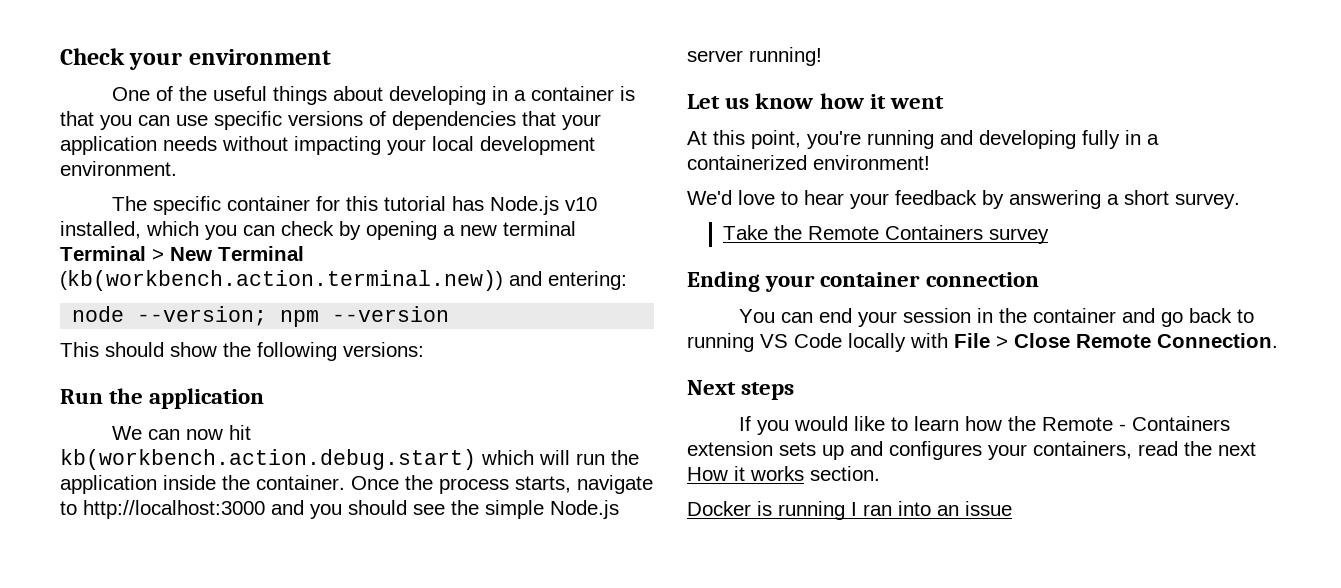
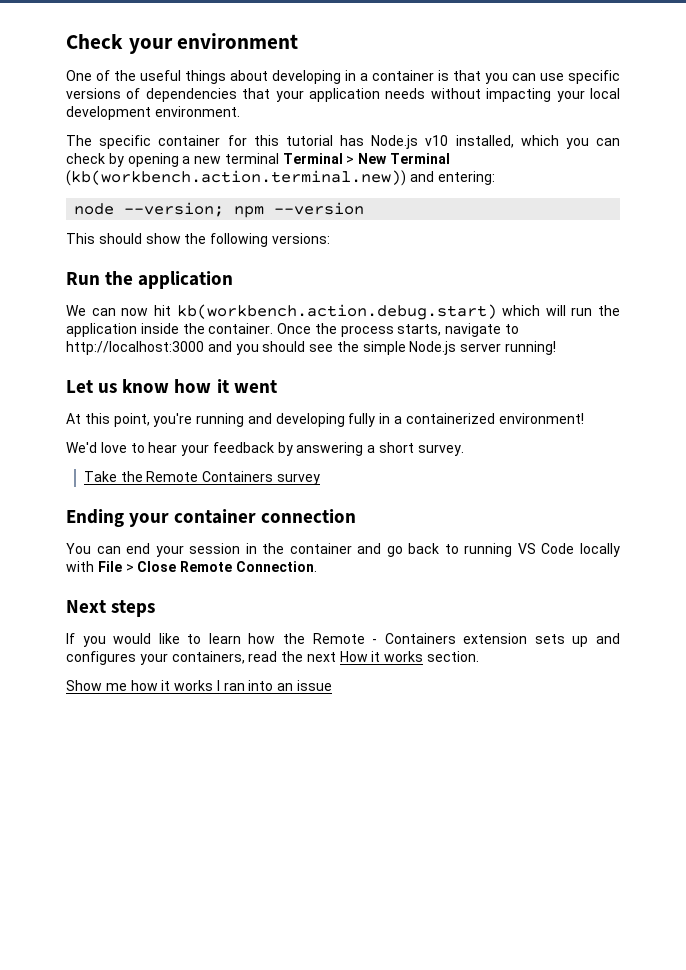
- Docker is running I ran into an issue
+ Show me how it works I ran into an issue

